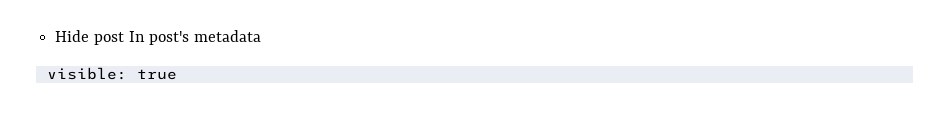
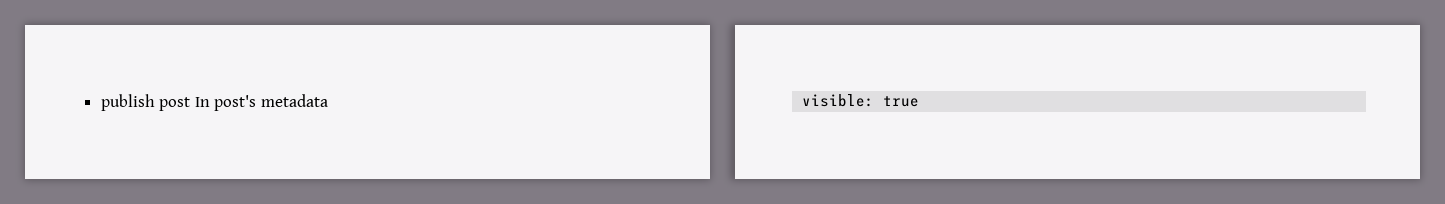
- Hide post In post's metadata
+ publish post In post's metadata

